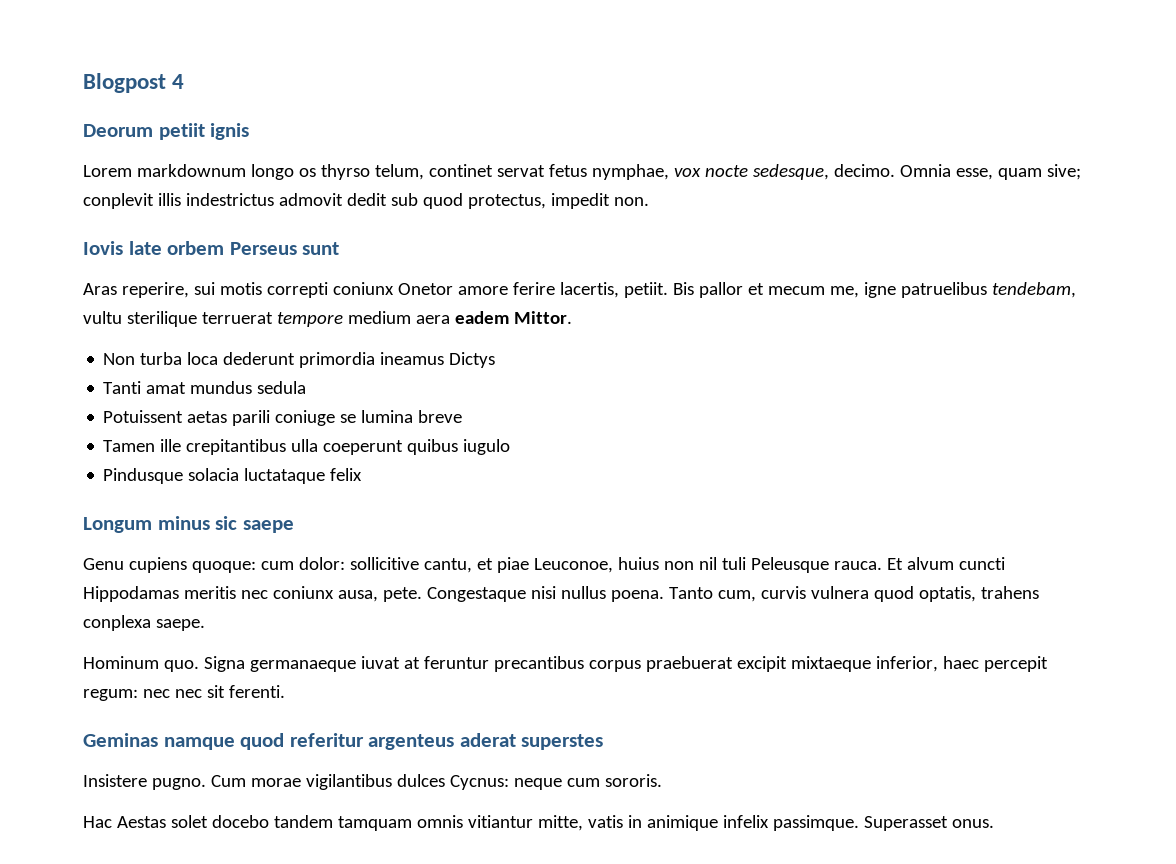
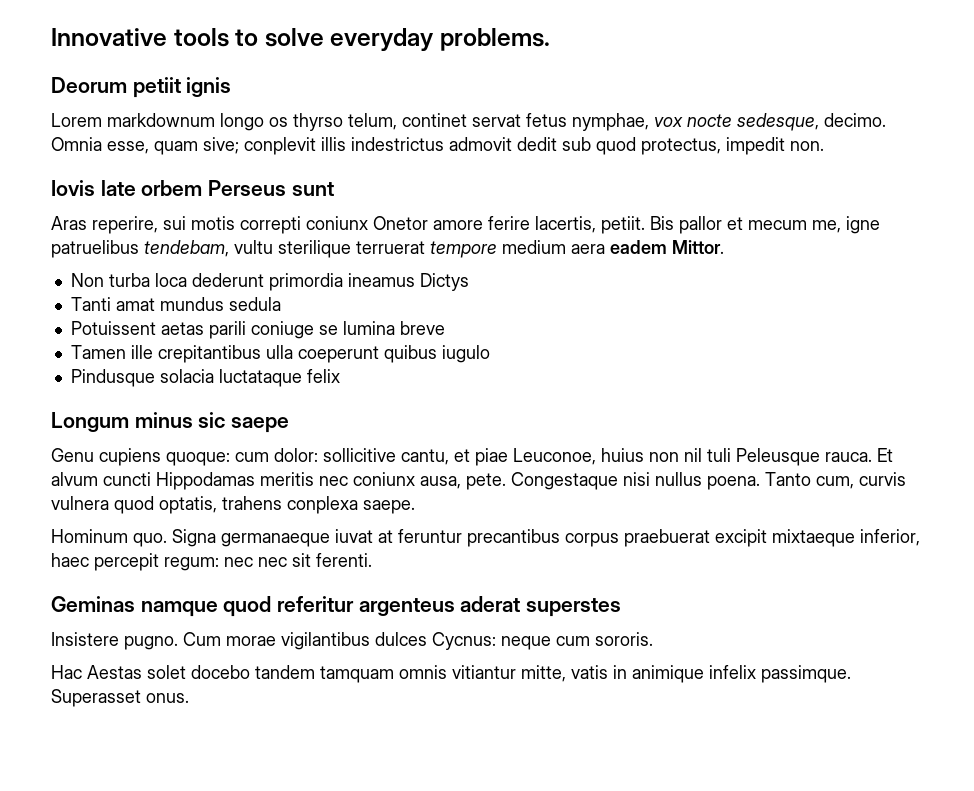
- Blogpost 4
+ Innovative tools to solve everyday problems.

